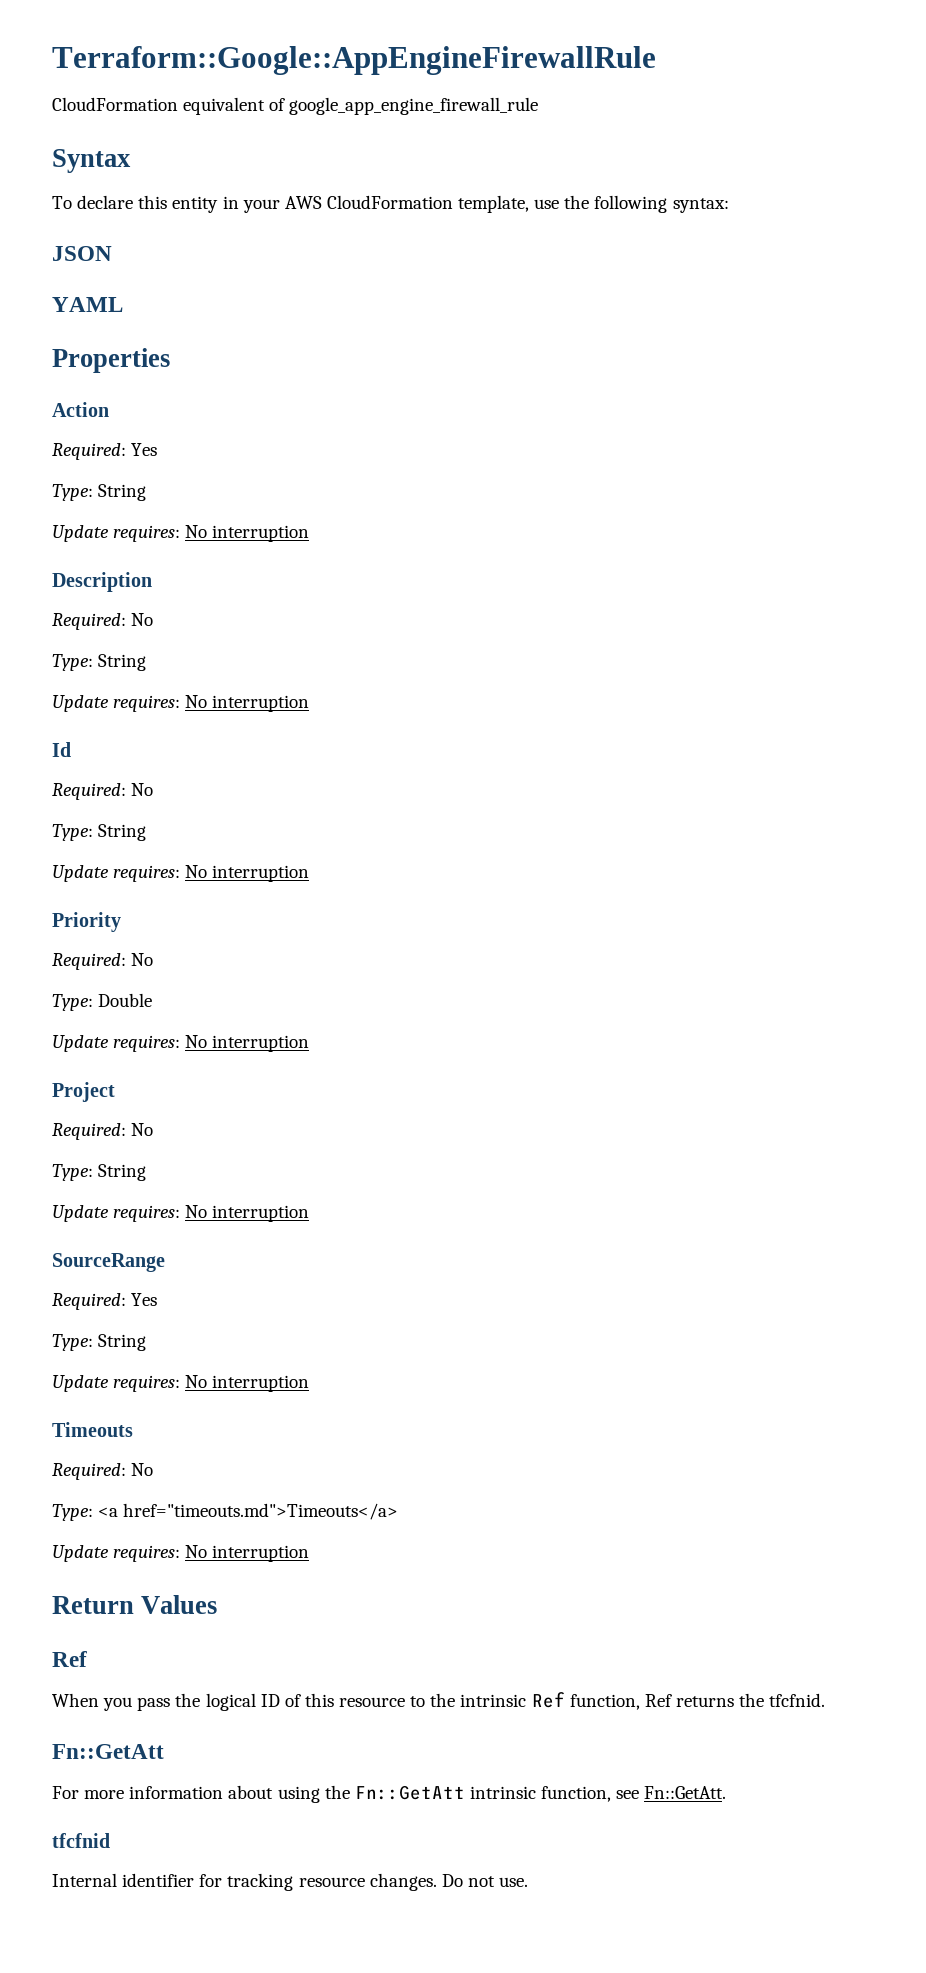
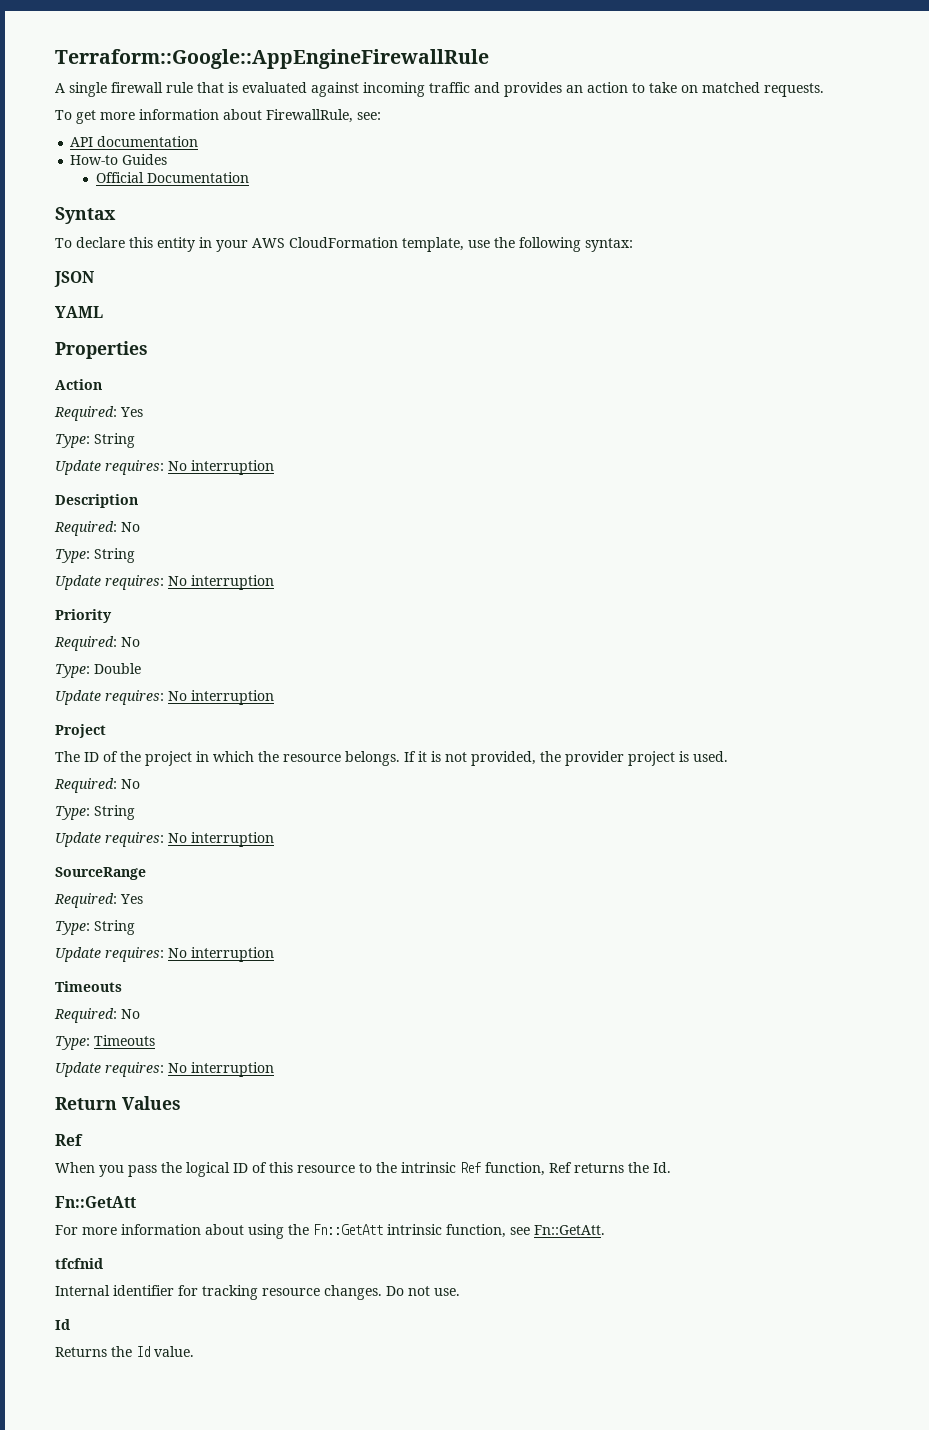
- CloudFormation equivalent of google_app_engine_firewall_rule
+ A single firewall rule that is evaluated against incoming traffic and provides an action to take on matched requests.
+ To get more information about FirewallRule, see:
+ API documentation
+ How-to Guides
+ Official Documentation
- Id
- Required: No
- Type: String
- Update requires: No interruption
+ The ID of the project in which the resource belongs. If it is not provided, the provider project is used.
- Type: <a href="timeouts.md">Timeouts</a>
+ Type: Timeouts
- When you pass the logical ID of this resource to the intrinsic Ref function, Ref returns the tfcfnid.
+ When you pass the logical ID of this resource to the intrinsic Ref function, Ref returns the Id.
  Do not use.
+ Id
+ Returns the Id value.

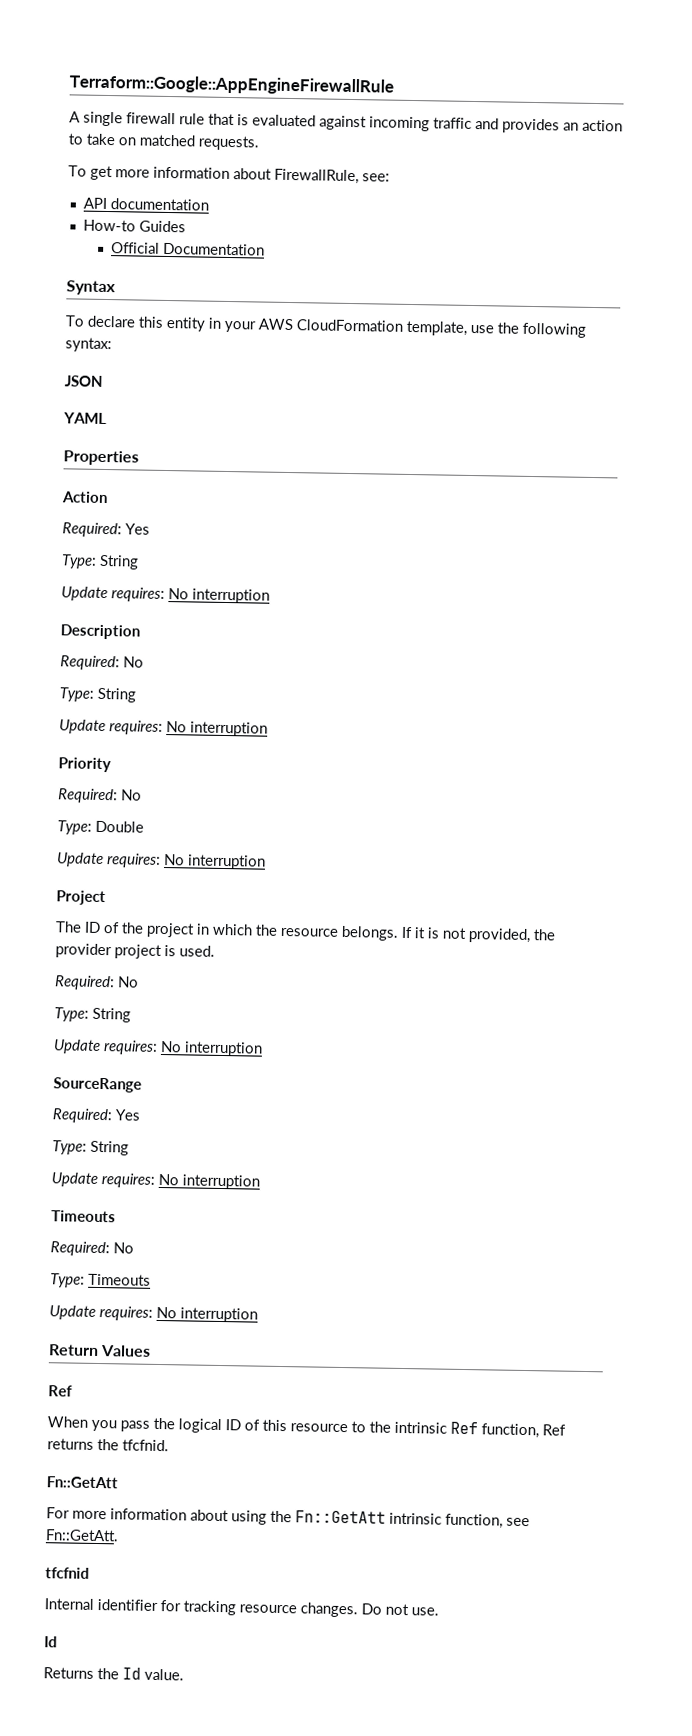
- When you pass the logical ID of this resource to the intrinsic Ref function, Ref returns the Id.
+ When you pass the logical ID of this resource to the intrinsic Ref function, Ref returns the tfcfnid.

